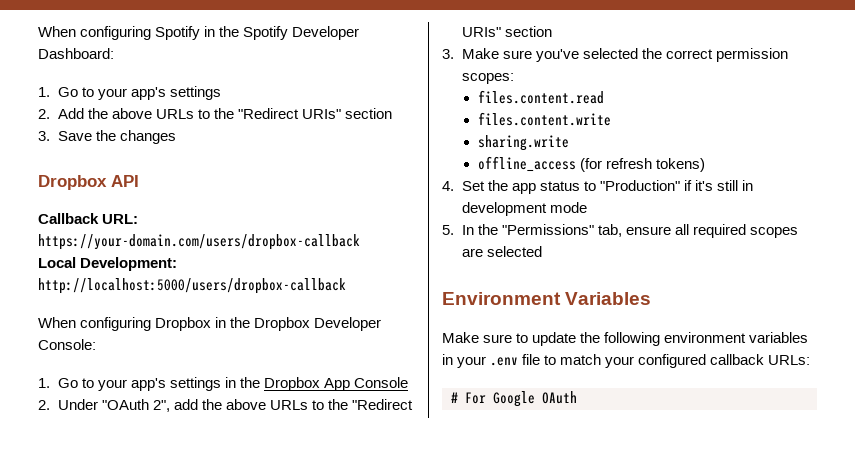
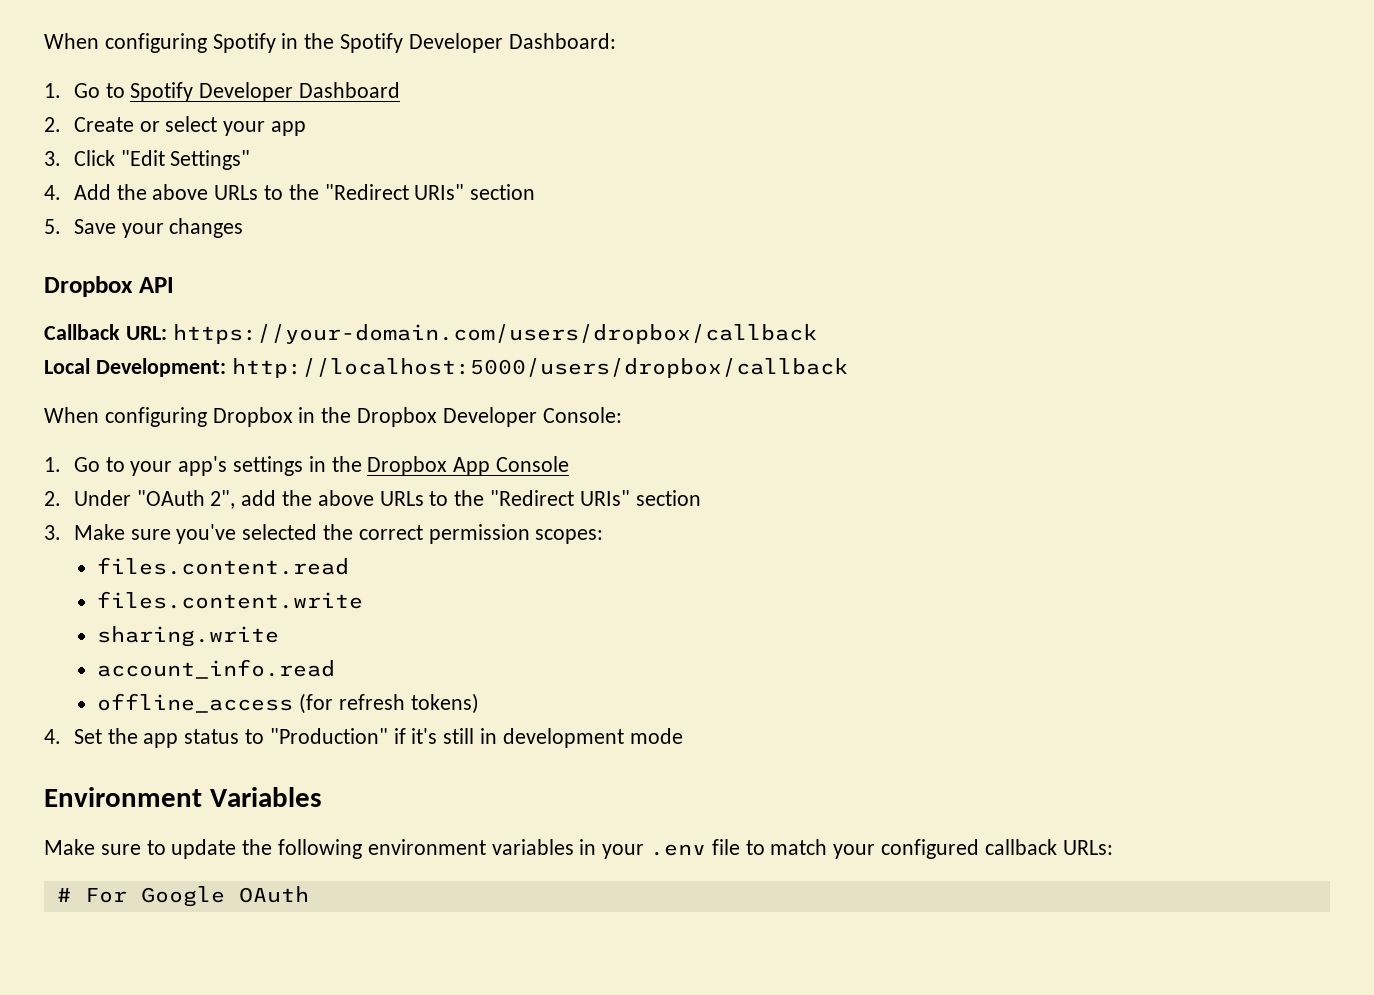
  When configuring Spotify in the Spotify Developer Dashboard:
- 1. Go to your app's settings
- 2. Add the above URLs to the "Redirect URIs" section
+ 1. Go to Spotify Developer Dashboard
+ 2. Create or select your app
+ 3. Click "Edit Settings"
+ 4. Add the above URLs to the "Redirect URIs" section
- 3. Save the changes
+ 5. Save your changes
- Callback URL: https://your-domain.com/users/dropbox-callback
+ Callback URL: https://your-domain.com/users/dropbox/callback
- Local Development: http://localhost:5000/users/dropbox-callback
+ Local Development: http://localhost:5000/users/dropbox/callback
+ account_info.read
- 5. In the "Permissions" tab, ensure all required scopes are selected

